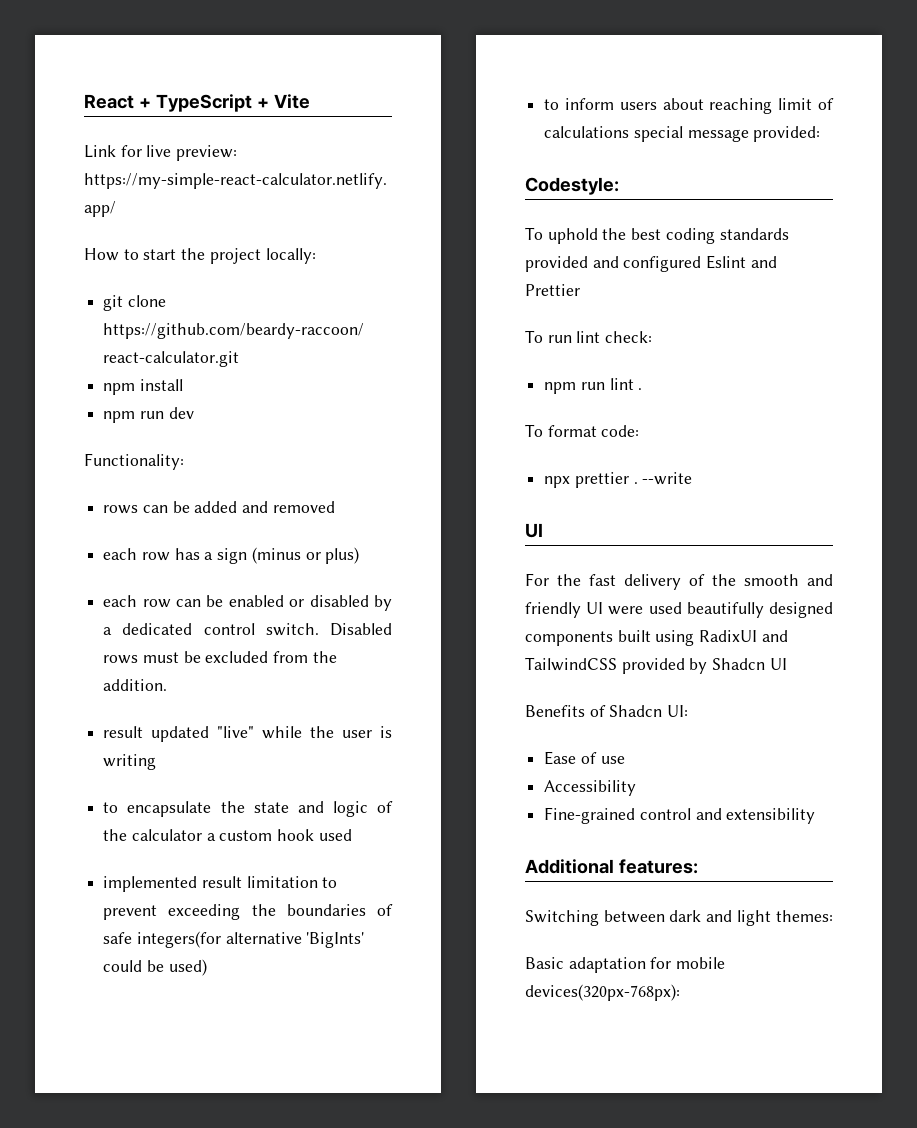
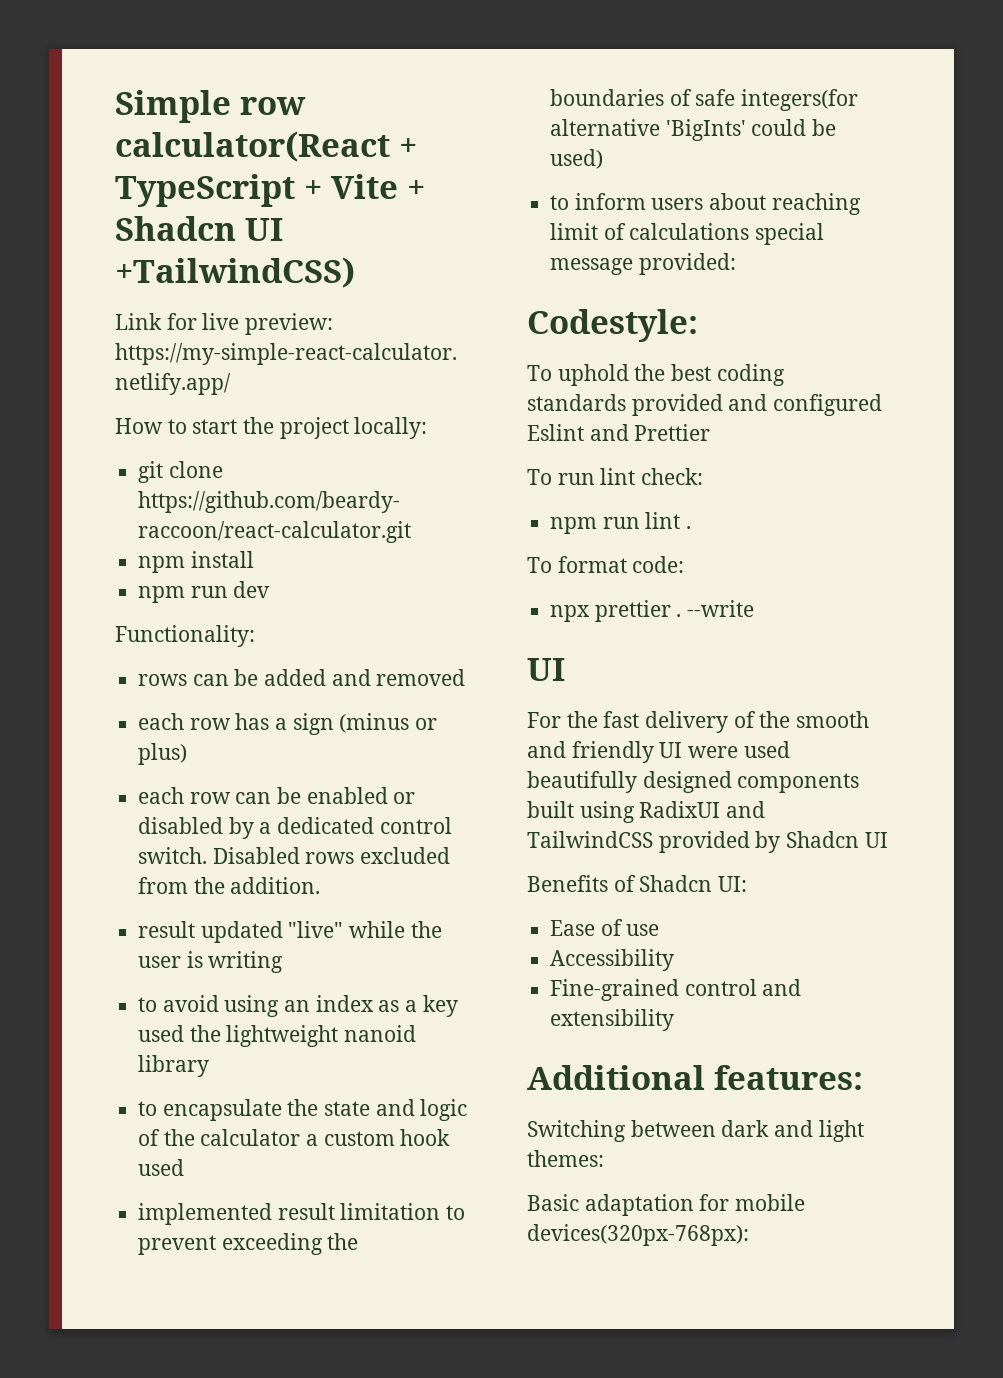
- React + TypeScript + Vite
+ Simple row calculator(React + TypeScript + Vite + Shadcn UI +TailwindCSS)
- Disabled rows must be excluded from the addition.
+ Disabled rows excluded from the addition.
+ to avoid using an index as a key used the lightweight nanoid library

